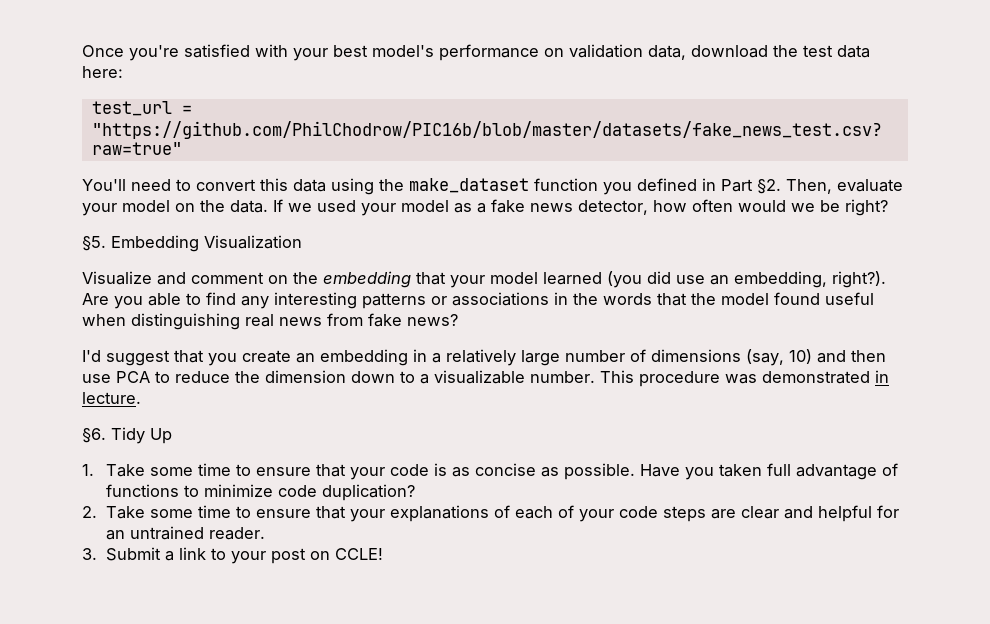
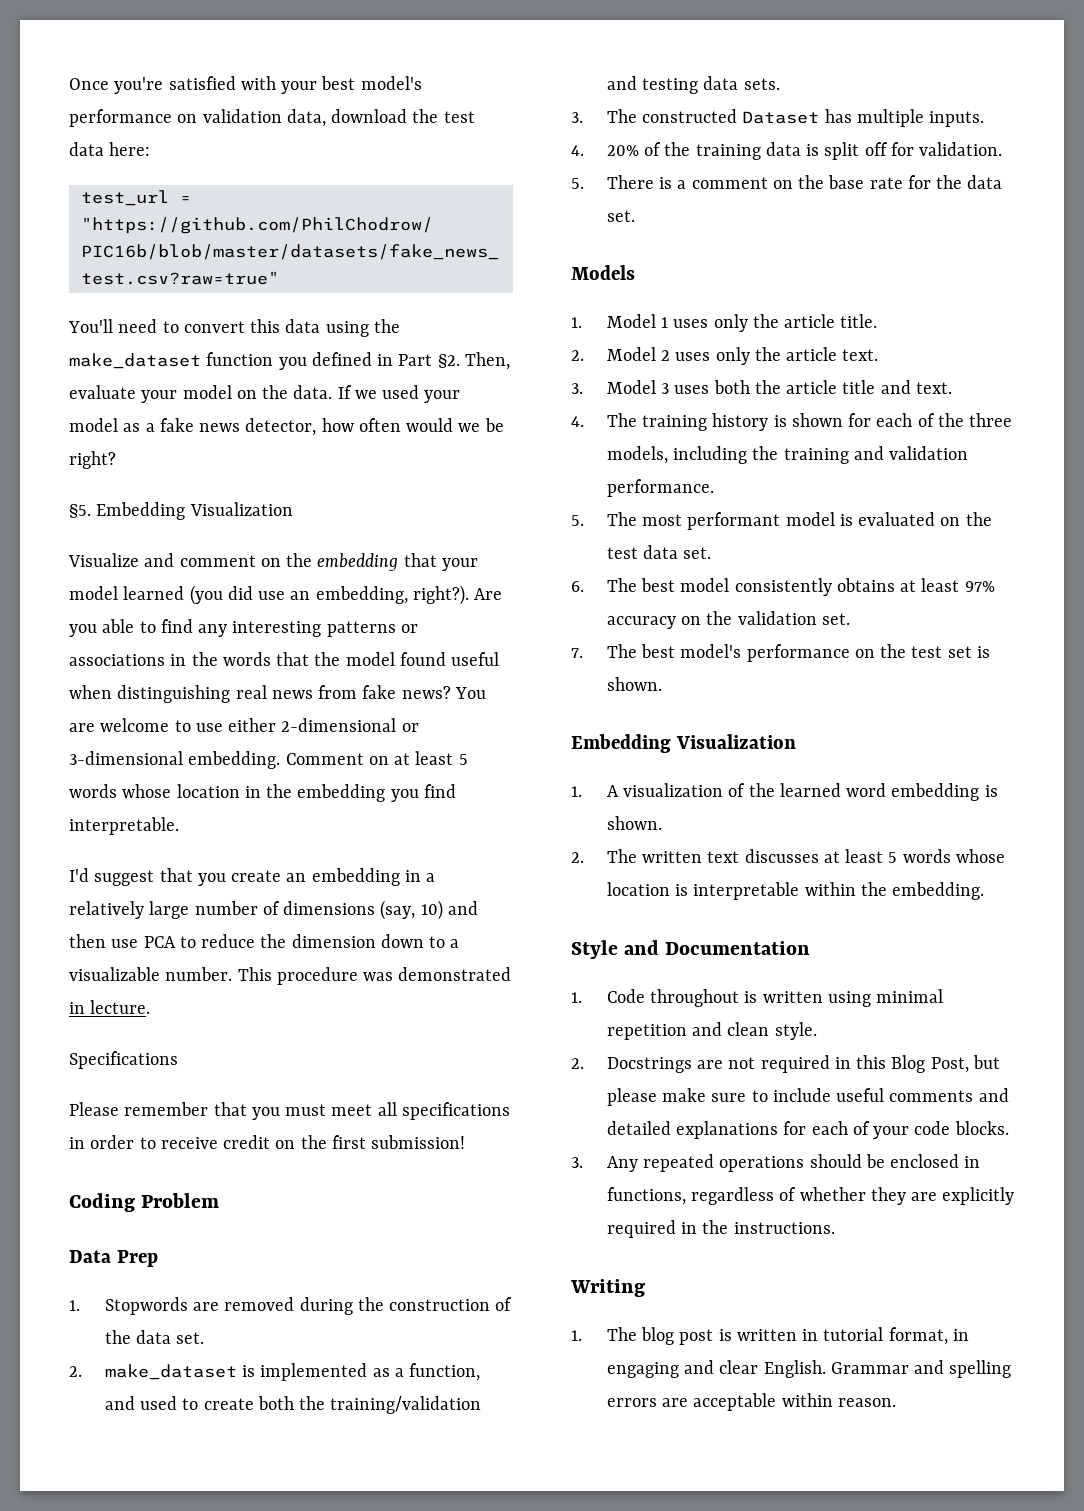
+ You are welcome to use either 2-dimensional or 3-dimensional embedding. Comment on at least 5 words whose location in the embedding you find interpretable.
- §6. Tidy Up
- 1. Take some time to ensure that your code is as concise as possible. Have you taken full advantage of functions to minimize code duplication?
- 2. Take some time to ensure that your explanations of each of your code steps are clear and helpful for an untrained reader.
- 3. Submit a link to your post on CCLE!
+ Specifications
+ Please remember that you must meet all specifications in order to receive credit on the first submission!
+ Coding Problem
+ Data Prep
+ 1. Stopwords are removed during the construction of the data set.
+ 2. make_dataset is implemented as a function, and used to create both the training/validation and testing data sets.
+ 3. The constructed Dataset has multiple inputs.
+ 4. 20% of the training data is split off for validation.
+ 5. There is a comment on the base rate for the data set.
+ Models
+ 1. Model 1 uses only the article title.
+ 2. Model 2 uses only the article text.
+ 3. Model 3 uses both the article title and text.
+ 4. The training history is shown for each of the three models, including the training and validation performance.
+ 5. The most performant model is evaluated on the test data set.
+ 6. The best model consistently obtains at least 97% accuracy on the validation set.
+ 7. The best model's performance on the test set is shown.
+ Embedding Visualization
+ 1. A visualization of the learned word embedding is shown.
+ 2. The written text discusses at least 5 words whose location is interpretable within the embedding.
+ Style and Documentation
+ 1. Code throughout is written using minimal repetition and clean style.
+ 2. Docstrings are not required in this Blog Post, but please make sure to include useful comments and detailed explanations for each of your code blocks.
+ 3. Any repeated operations should be enclosed in functions, regardless of whether they are explicitly required in the instructions.
+ Writing
+ 1. The blog post is written in tutorial format, in engaging and clear English. Grammar and spelling errors are acceptable within reason.

